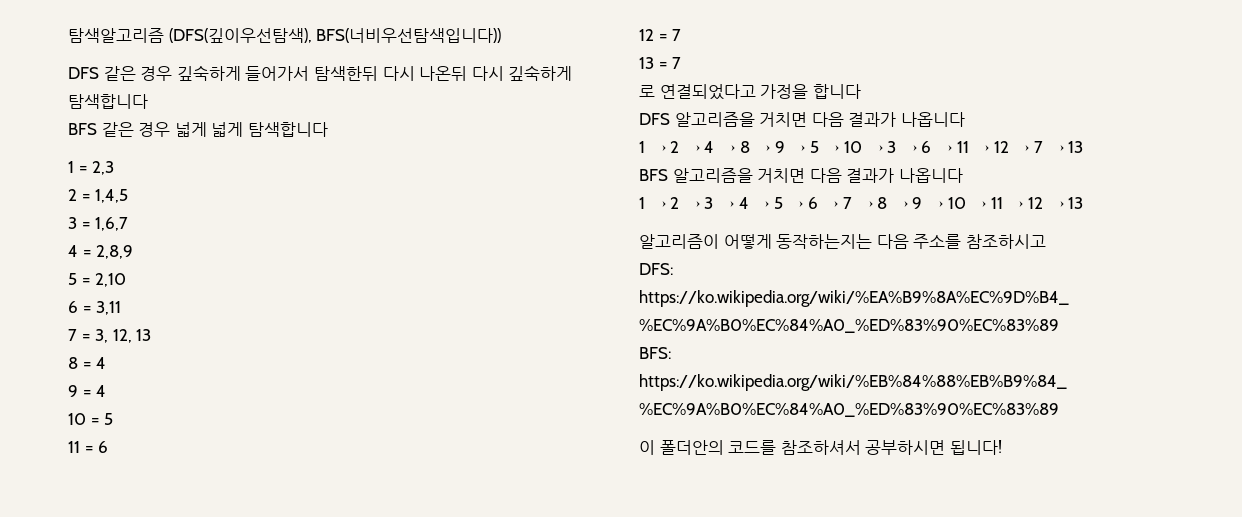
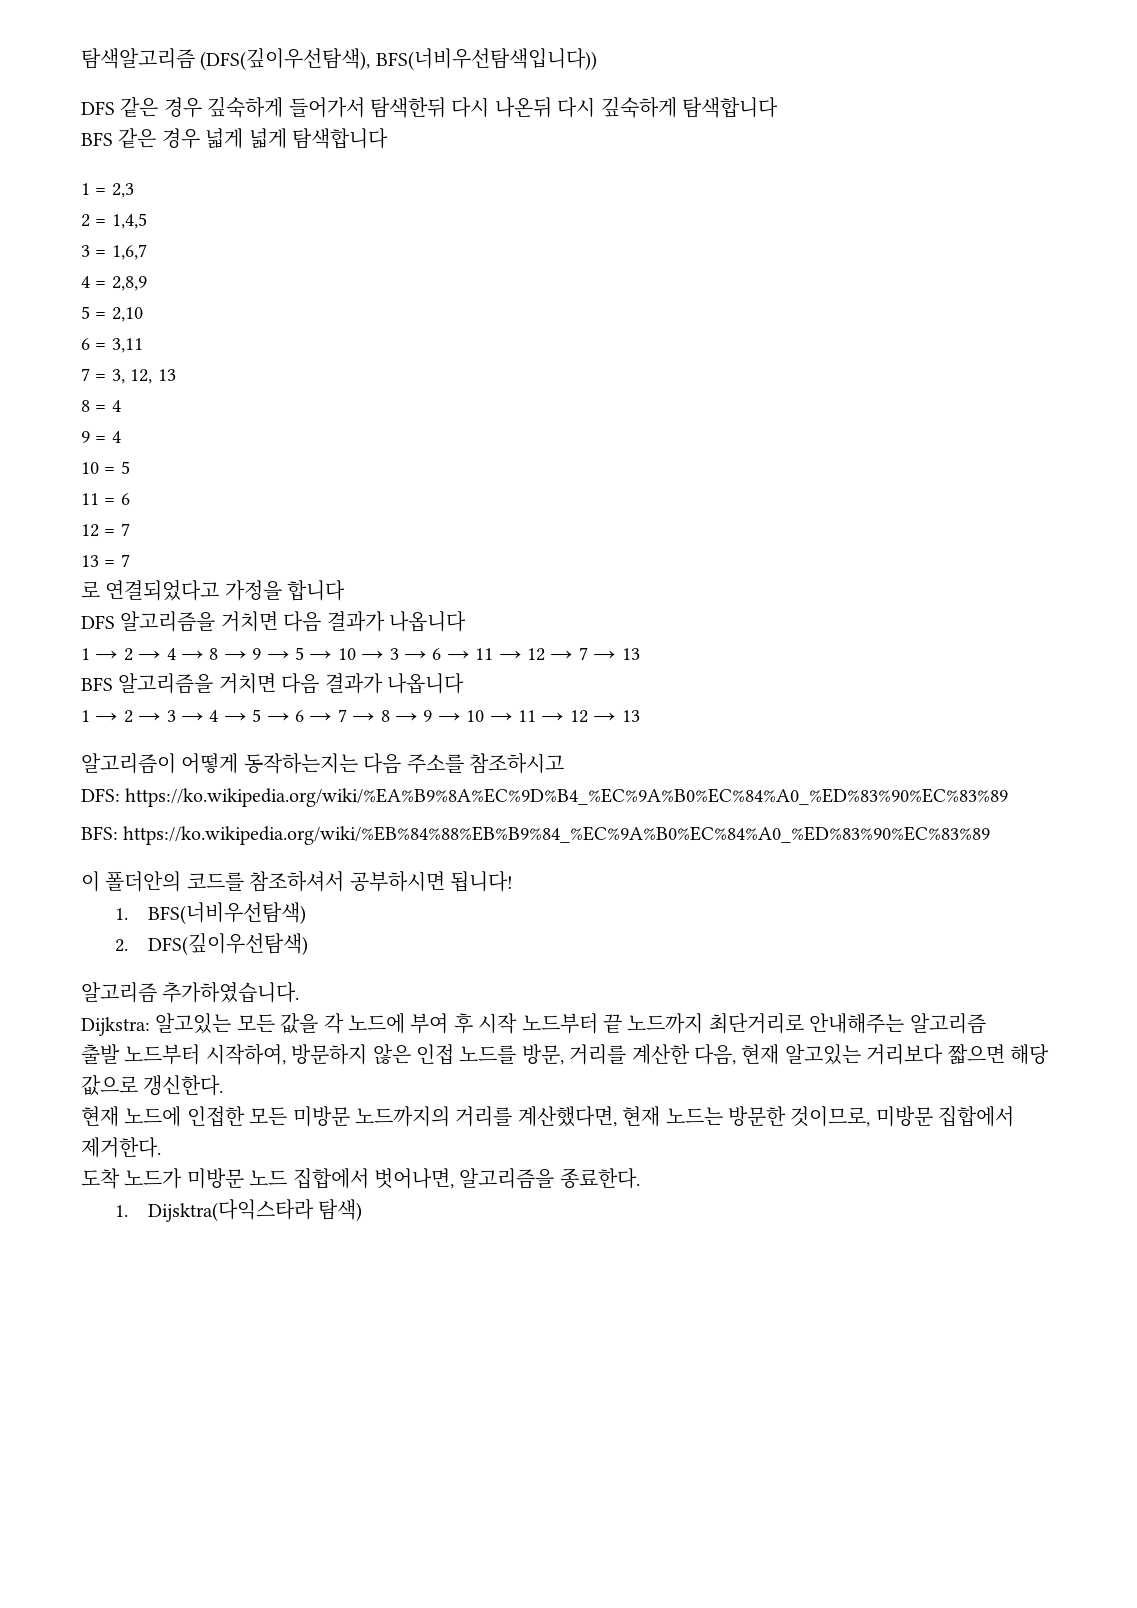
+ 1. BFS(너비우선탐색)
+ 2. DFS(깊이우선탐색)
+ 알고리즘 추가하였습니다.
+ Dijkstra: 알고있는 모든 값을 각 노드에 부여 후 시작 노드부터 끝 노드까지 최단거리로 안내해주는 알고리즘
+ 출발 노드부터 시작하여, 방문하지 않은 인접 노드를 방문, 거리를 계산한 다음, 현재 알고있는 거리보다 짧으면 해당 값으로 갱신한다.
+ 현재 노드에 인접한 모든 미방문 노드까지의 거리를 계산했다면, 현재 노드는 방문한 것이므로, 미방문 집합에서 제거한다.
+ 도착 노드가 미방문 노드 집합에서 벗어나면, 알고리즘을 종료한다.
+ 1. Dijsktra(다익스타라 탐색)

